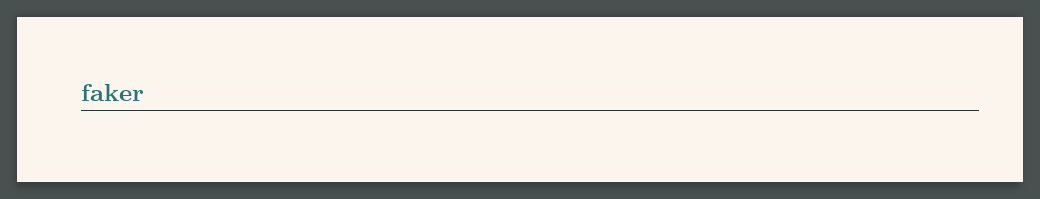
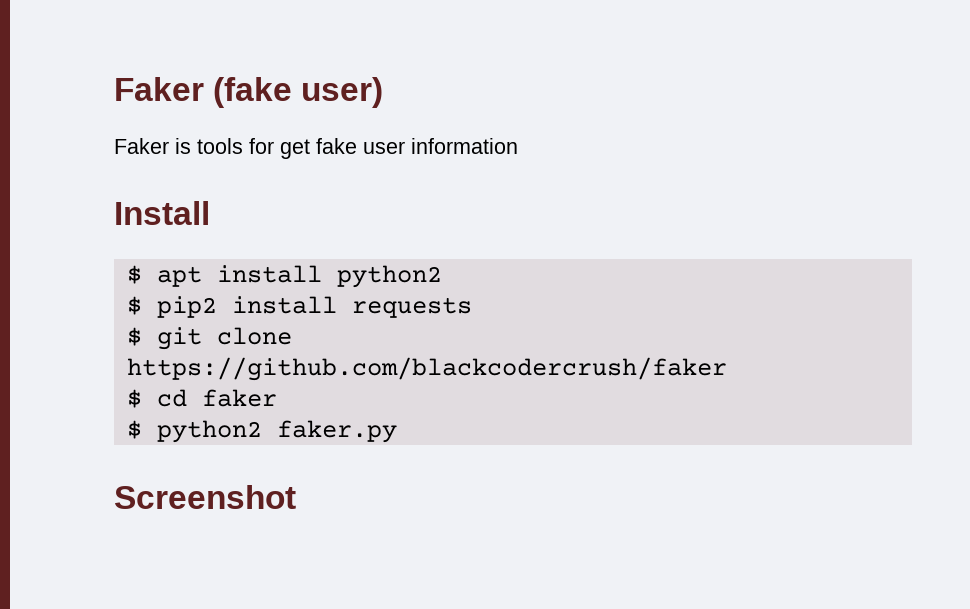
- faker
+ Faker (fake user)
+ Faker is tools for get fake user information
+ Install
+ $ apt install python2
+ $ pip2 install requests
+ $ git clone https://github.com/blackcodercrush/faker
+ $ cd faker
+ $ python2 faker.py
+ Screenshot

